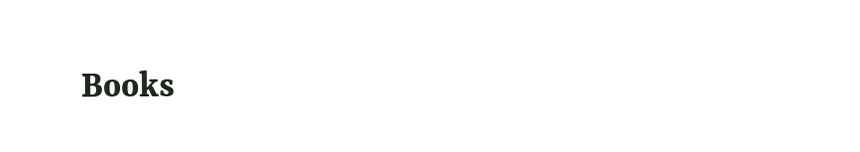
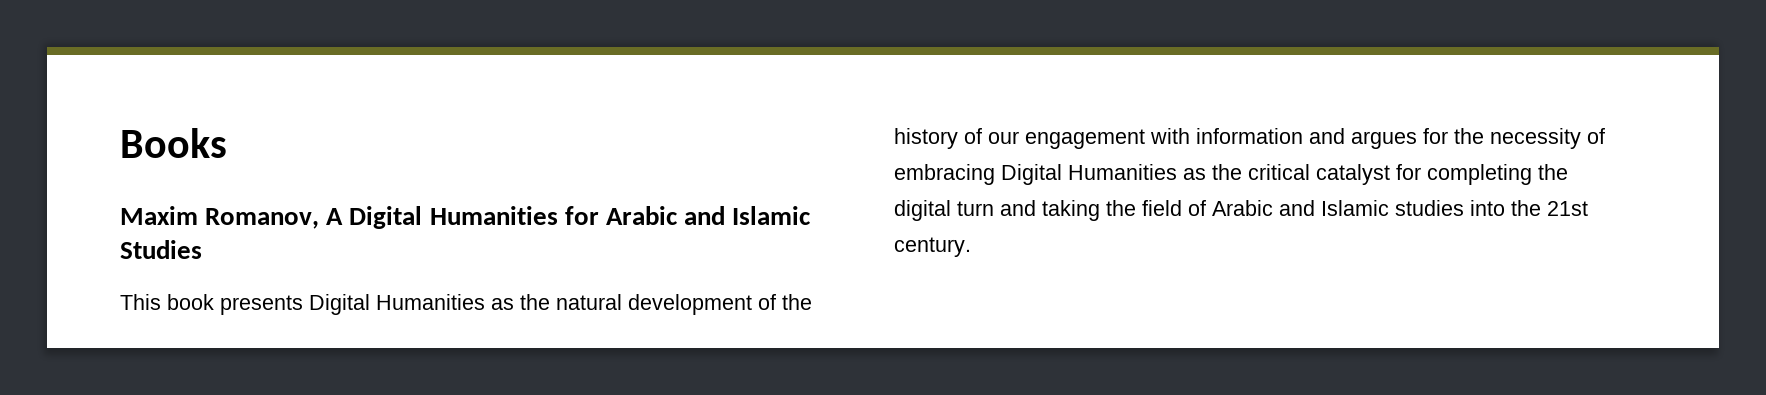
+ Maxim Romanov, A Digital Humanities for Arabic and Islamic Studies
+ This book presents Digital Humanities as the natural development of the history of our engagement with information and argues for the necessity of embracing Digital Humanities as the critical catalyst for completing the digital turn and taking the field of Arabic and Islamic studies into the 21st century.

